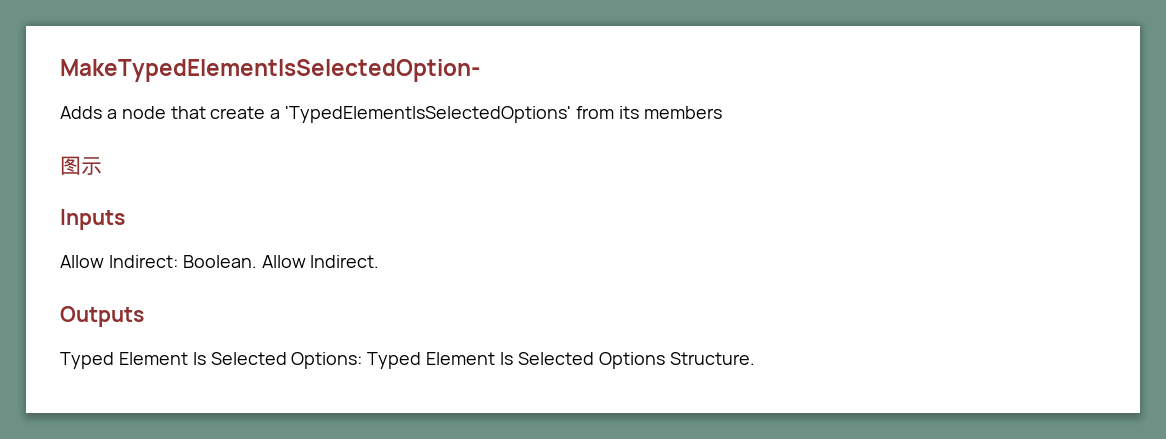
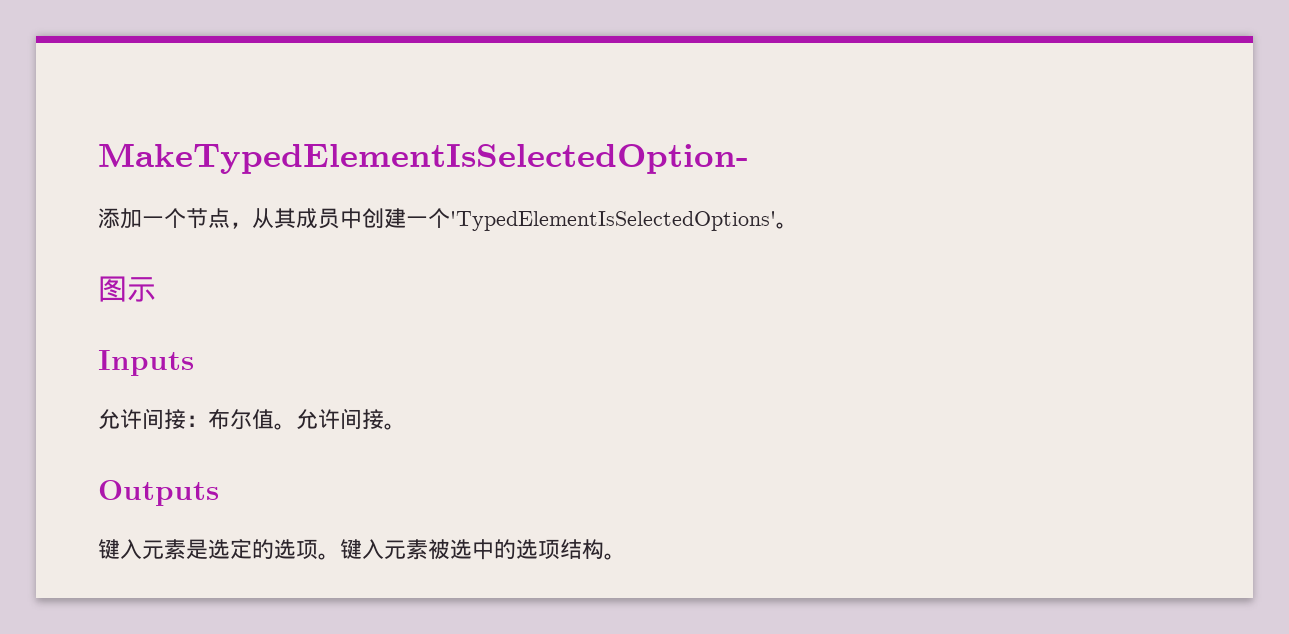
- Adds a node that create a 'TypedElementIsSelectedOptions' from its members
+ 添加一个节点，从其成员中创建一个'TypedElementIsSelectedOptions'。
  图示
  Inputs
- Allow Indirect: Boolean. Allow Indirect.
+ 允许间接：布尔值。允许间接。
  Outputs
- Typed Element Is Selected Options: Typed Element Is Selected Options Structure.
+ 键入元素是选定的选项。键入元素被选中的选项结构。

